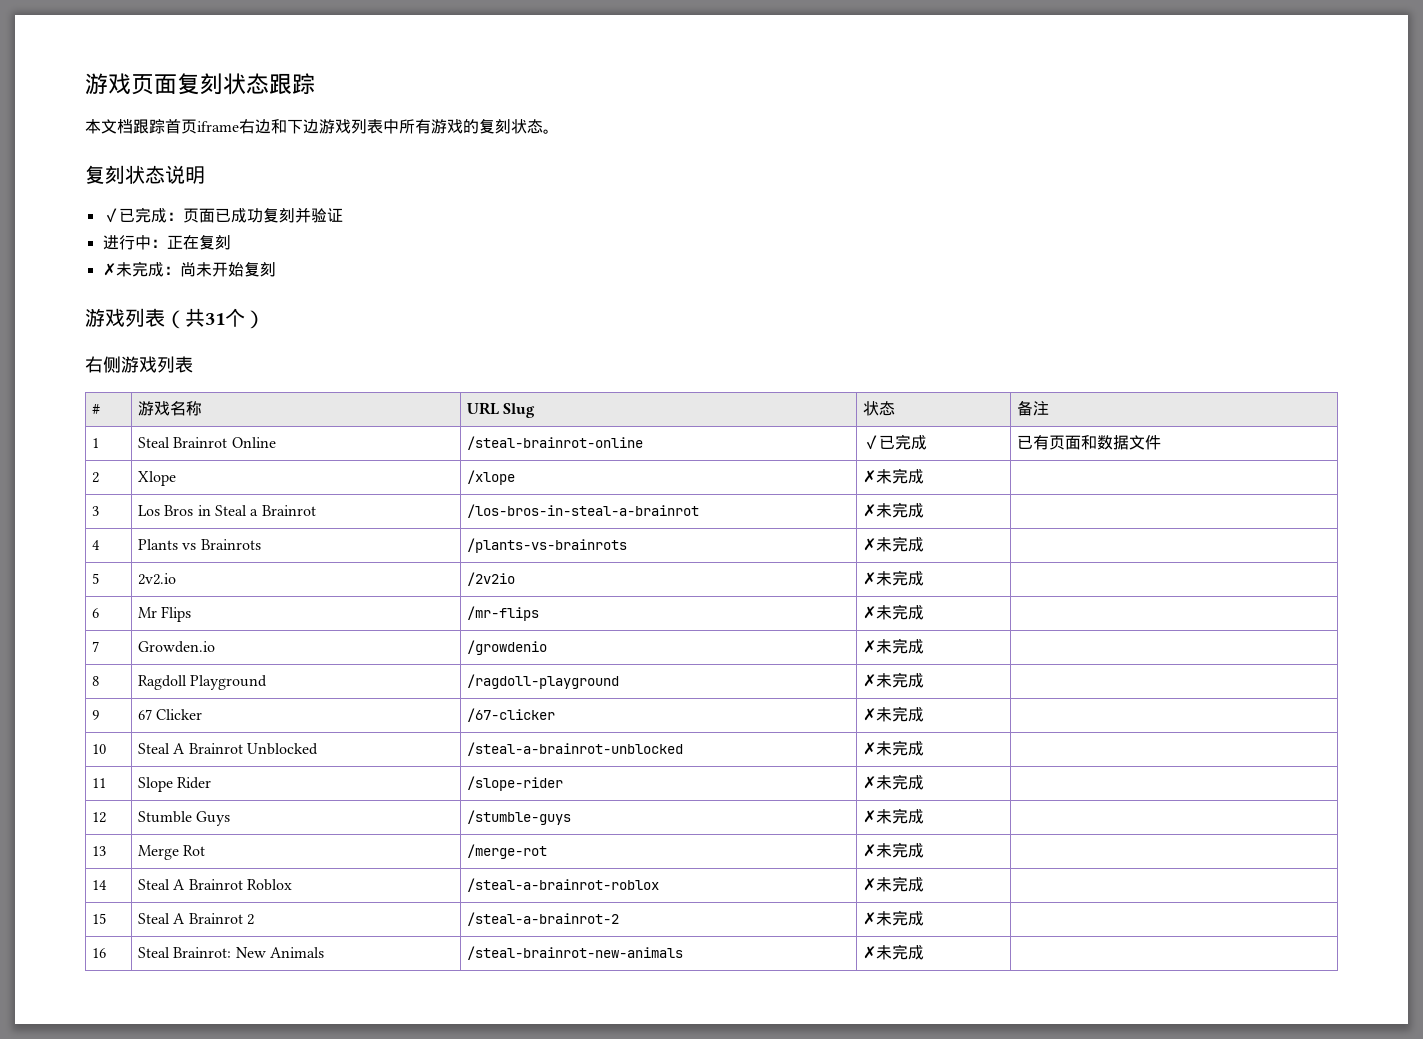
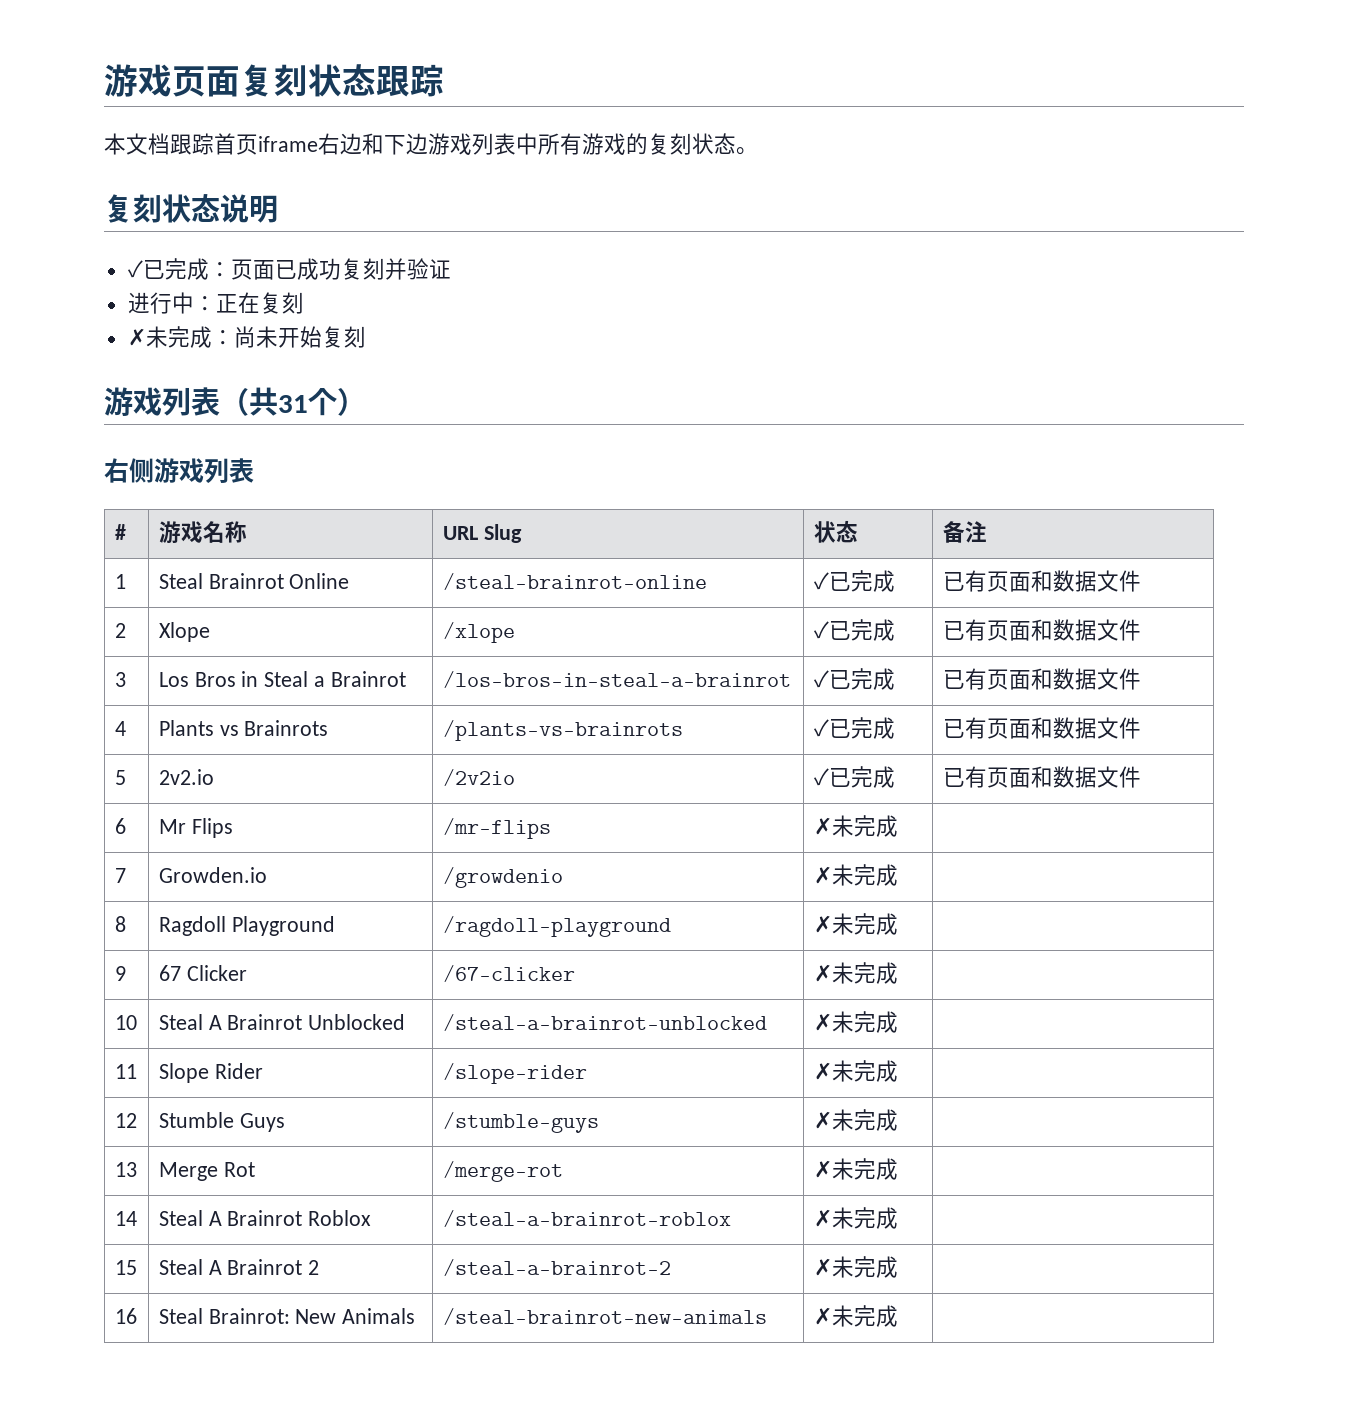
- 2 | Xlope | /xlope | ✗未完成 |
+ 2 | Xlope | /xlope | ✓已完成 | 已有页面和数据文件
- 3 | Los Bros in Steal a Brainrot | /los-bros-in-steal-a-brainrot | ✗未完成 |
+ 3 | Los Bros in Steal a Brainrot | /los-bros-in-steal-a-brainrot | ✓已完成 | 已有页面和数据文件
- 4 | Plants vs Brainrots | /plants-vs-brainrots | ✗未完成 |
+ 4 | Plants vs Brainrots | /plants-vs-brainrots | ✓已完成 | 已有页面和数据文件
- 5 | 2v2.io | /2v2io | ✗未完成 |
+ 5 | 2v2.io | /2v2io | ✓已完成 | 已有页面和数据文件

